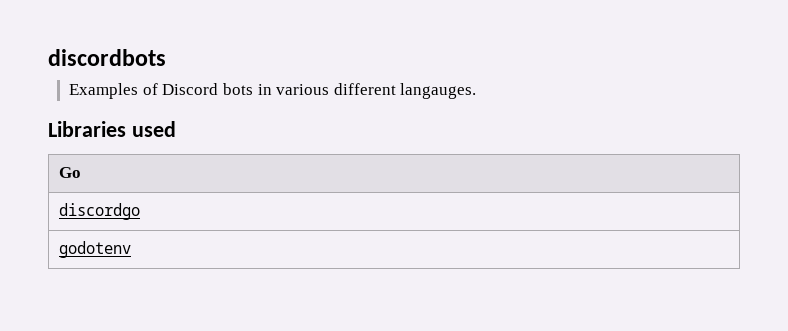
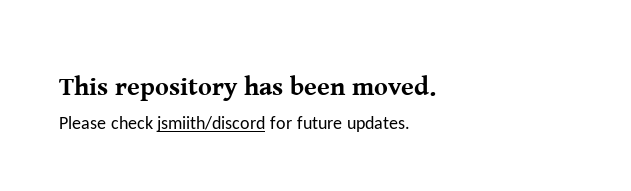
- discordbots
- Examples of Discord bots in various different langauges.
- Libraries used
- Go
- discordgo
- godotenv
+ This repository has been moved.
+ Please check jsmiith/discord for future updates.

